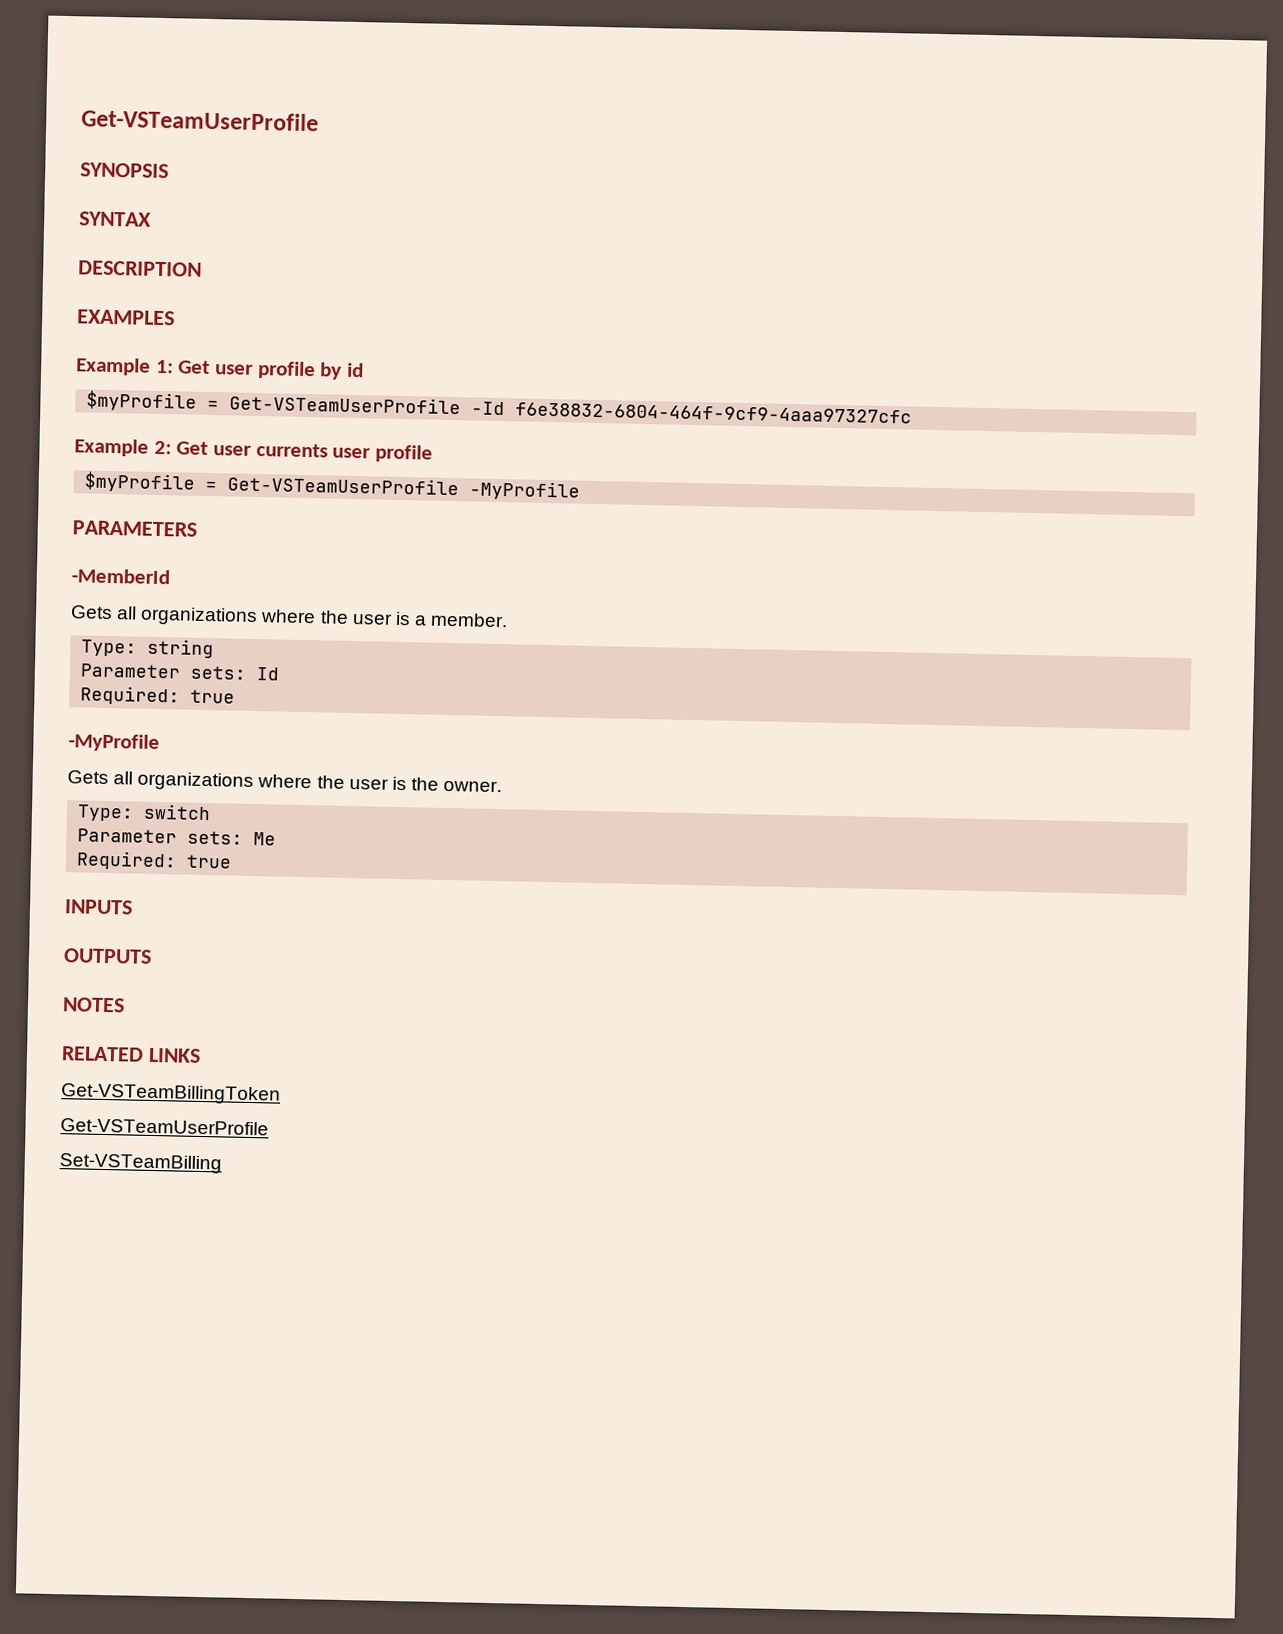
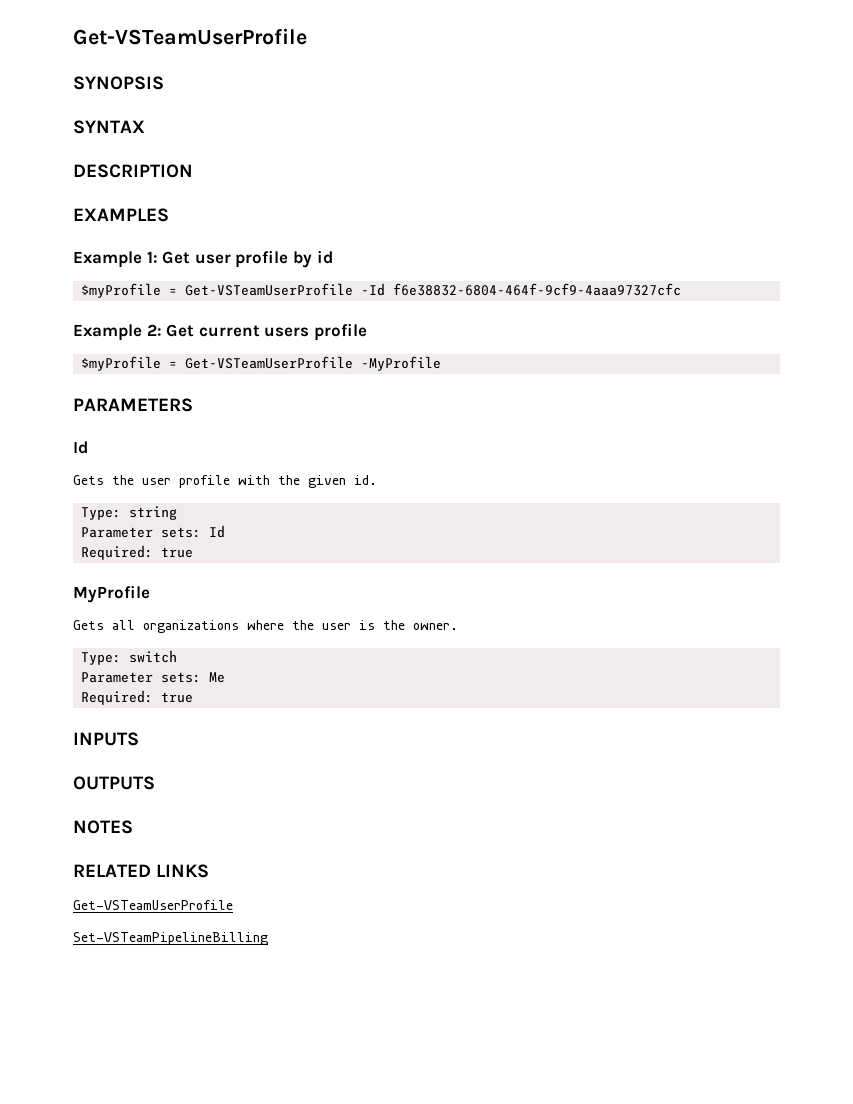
- Example 2: Get user currents user profile
+ Example 2: Get current users profile
  PARAMETERS
- -MemberId
- Gets all organizations where the user is a member.
+ Id
+ Gets the user profile with the given id.
  Parameter sets: Id
  Required: true
- -MyProfile
+ MyProfile
  RELATED LINKS
- Get-VSTeamBillingToken
  Get-VSTeamUserProfile
- Set-VSTeamBilling
+ Set-VSTeamPipelineBilling

